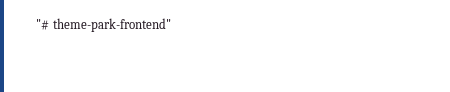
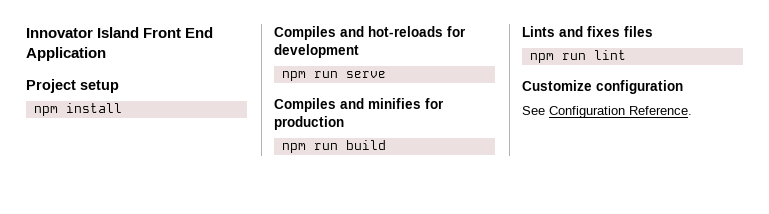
- "# theme-park-frontend"
+ Innovator Island Front End Application
+ Project setup
+ npm install
+ Compiles and hot-reloads for development
+ npm run serve
+ Compiles and minifies for production
+ npm run build
+ Lints and fixes files
+ npm run lint
+ Customize configuration
+ See Configuration Reference.

